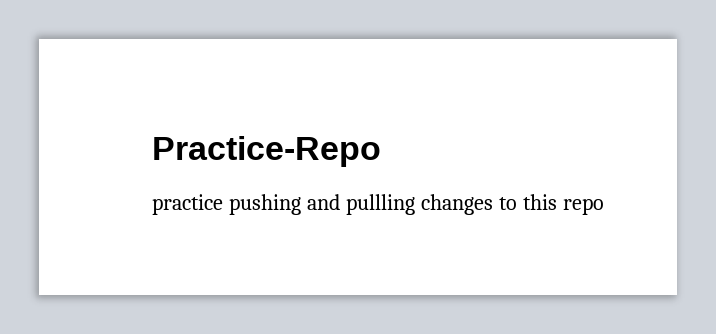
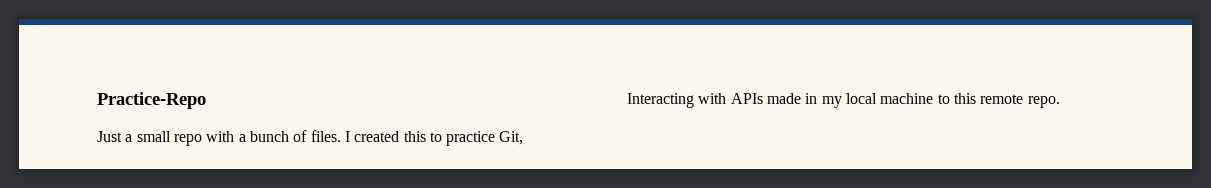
- practice pushing and pullling changes to this repo
+ Just a small repo with a bunch of files. I created this to practice Git, Interacting with APIs made in my local machine to this remote repo.

